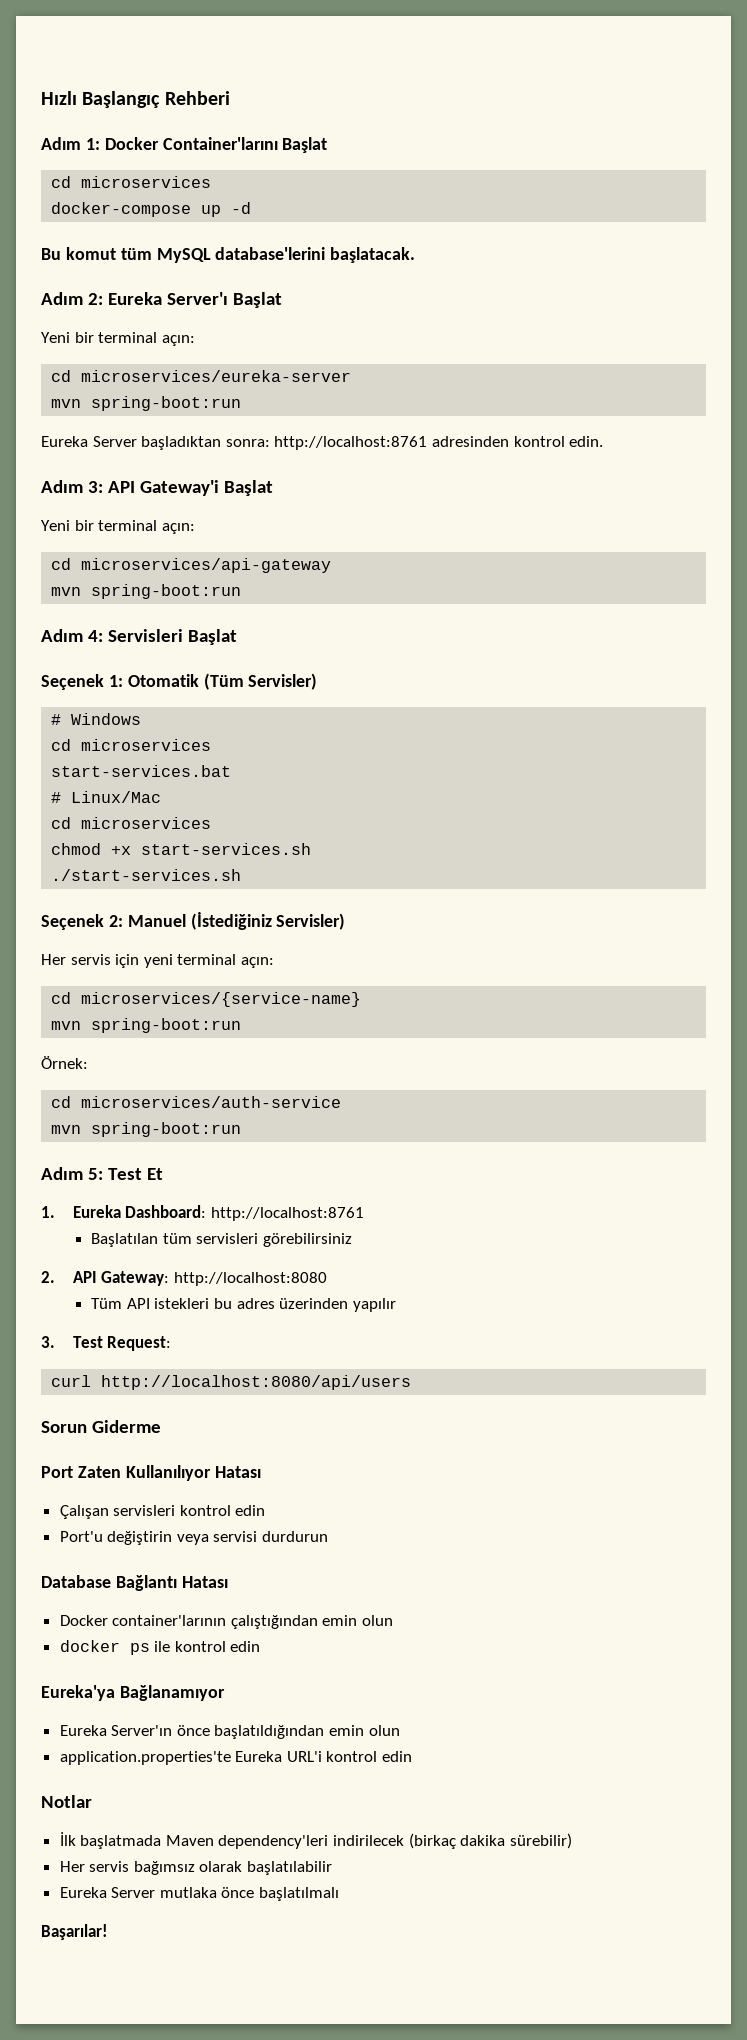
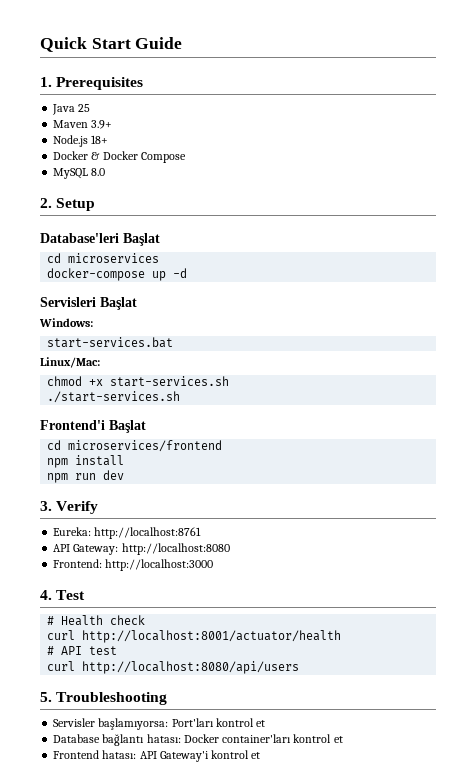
- Hızlı Başlangıç Rehberi
- Adım 1: Docker Container'larını Başlat
+ Quick Start Guide
+ 1. Prerequisites
+ Java 25
+ Maven 3.9+
+ Node.js 18+
+ Docker & Docker Compose
+ MySQL 8.0
+ 2. Setup
+ Database'leri Başlat
- Bu komut tüm MySQL database'lerini başlatacak.
- Adım 2: Eureka Server'ı Başlat
- Yeni bir terminal açın:
- cd microservices/eureka-server
- mvn spring-boot:run
- Eureka Server başladıktan sonra: http://localhost:8761 adresinden kontrol edin.
- Adım 3: API Gateway'i Başlat
- Yeni bir terminal açın:
- cd microservices/api-gateway
- mvn spring-boot:run
- Adım 4: Servisleri Başlat
- Seçenek 1: Otomatik (Tüm Servisler)
- # Windows
- cd microservices
+ Servisleri Başlat
+ Windows:
  start-services.bat
- # Linux/Mac
- cd microservices
+ Linux/Mac:
  chmod +x start-services.sh
  ./start-services.sh
- Seçenek 2: Manuel (İstediğiniz Servisler)
- Her servis için yeni terminal açın:
- cd microservices/{service-name}
- mvn spring-boot:run
- Örnek:
- cd microservices/auth-service
- mvn spring-boot:run
- Adım 5: Test Et
- 1. Eureka Dashboard: http://localhost:8761
- Başlatılan tüm servisleri görebilirsiniz
- 2. API Gateway: http://localhost:8080
- Tüm API istekleri bu adres üzerinden yapılır
- 3. Test Request:
+ Frontend'i Başlat
+ cd microservices/frontend
+ npm install
+ npm run dev
+ 3. Verify
+ Eureka: http://localhost:8761
+ API Gateway: http://localhost:8080
+ Frontend: http://localhost:3000
+ 4. Test
+ # Health check
+ curl http://localhost:8001/actuator/health
+ # API test
  curl http://localhost:8080/api/users
- Sorun Giderme
- Port Zaten Kullanılıyor Hatası
- Çalışan servisleri kontrol edin
- Port'u değiştirin veya servisi durdurun
- Database Bağlantı Hatası
- Docker container'larının çalıştığından emin olun
- docker ps ile kontrol edin
- Eureka'ya Bağlanamıyor
- Eureka Server'ın önce başlatıldığından emin olun
- application.properties'te Eureka URL'i kontrol edin
- Notlar
- İlk başlatmada Maven dependency'leri indirilecek (birkaç dakika sürebilir)
- Her servis bağımsız olarak başlatılabilir
- Eureka Server mutlaka önce başlatılmalı
- Başarılar!
+ 5. Troubleshooting
+ Servisler başlamıyorsa: Port'ları kontrol et
+ Database bağlantı hatası: Docker container'ları kontrol et
+ Frontend hatası: API Gateway'i kontrol et

